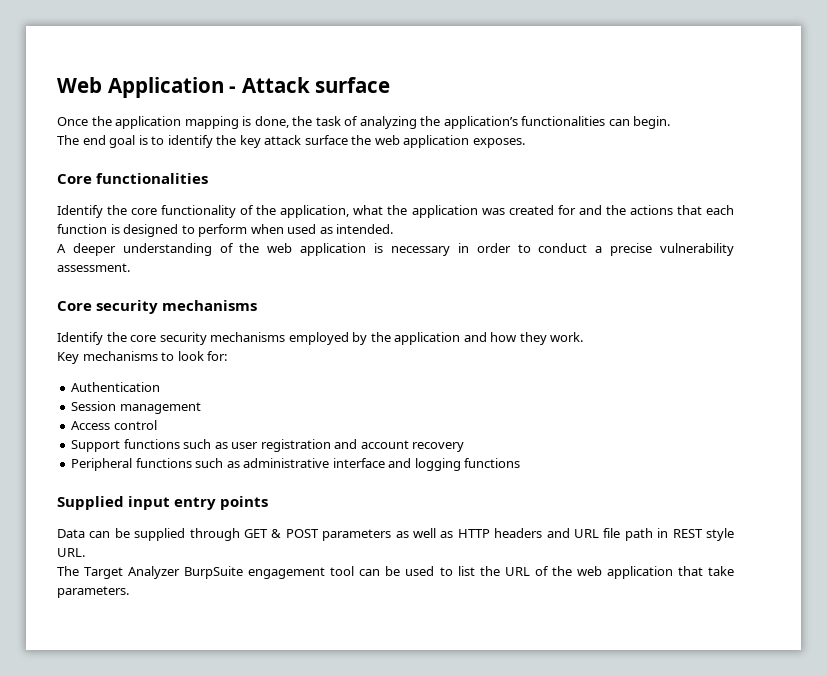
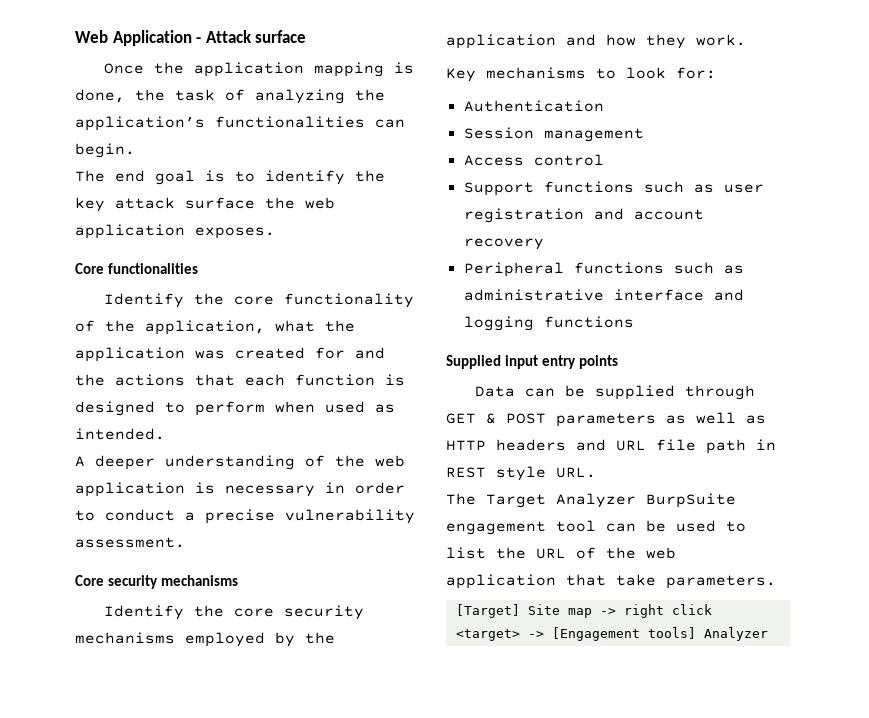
+ [Target] Site map -> right click <target> -> [Engagement tools] Analyzer

